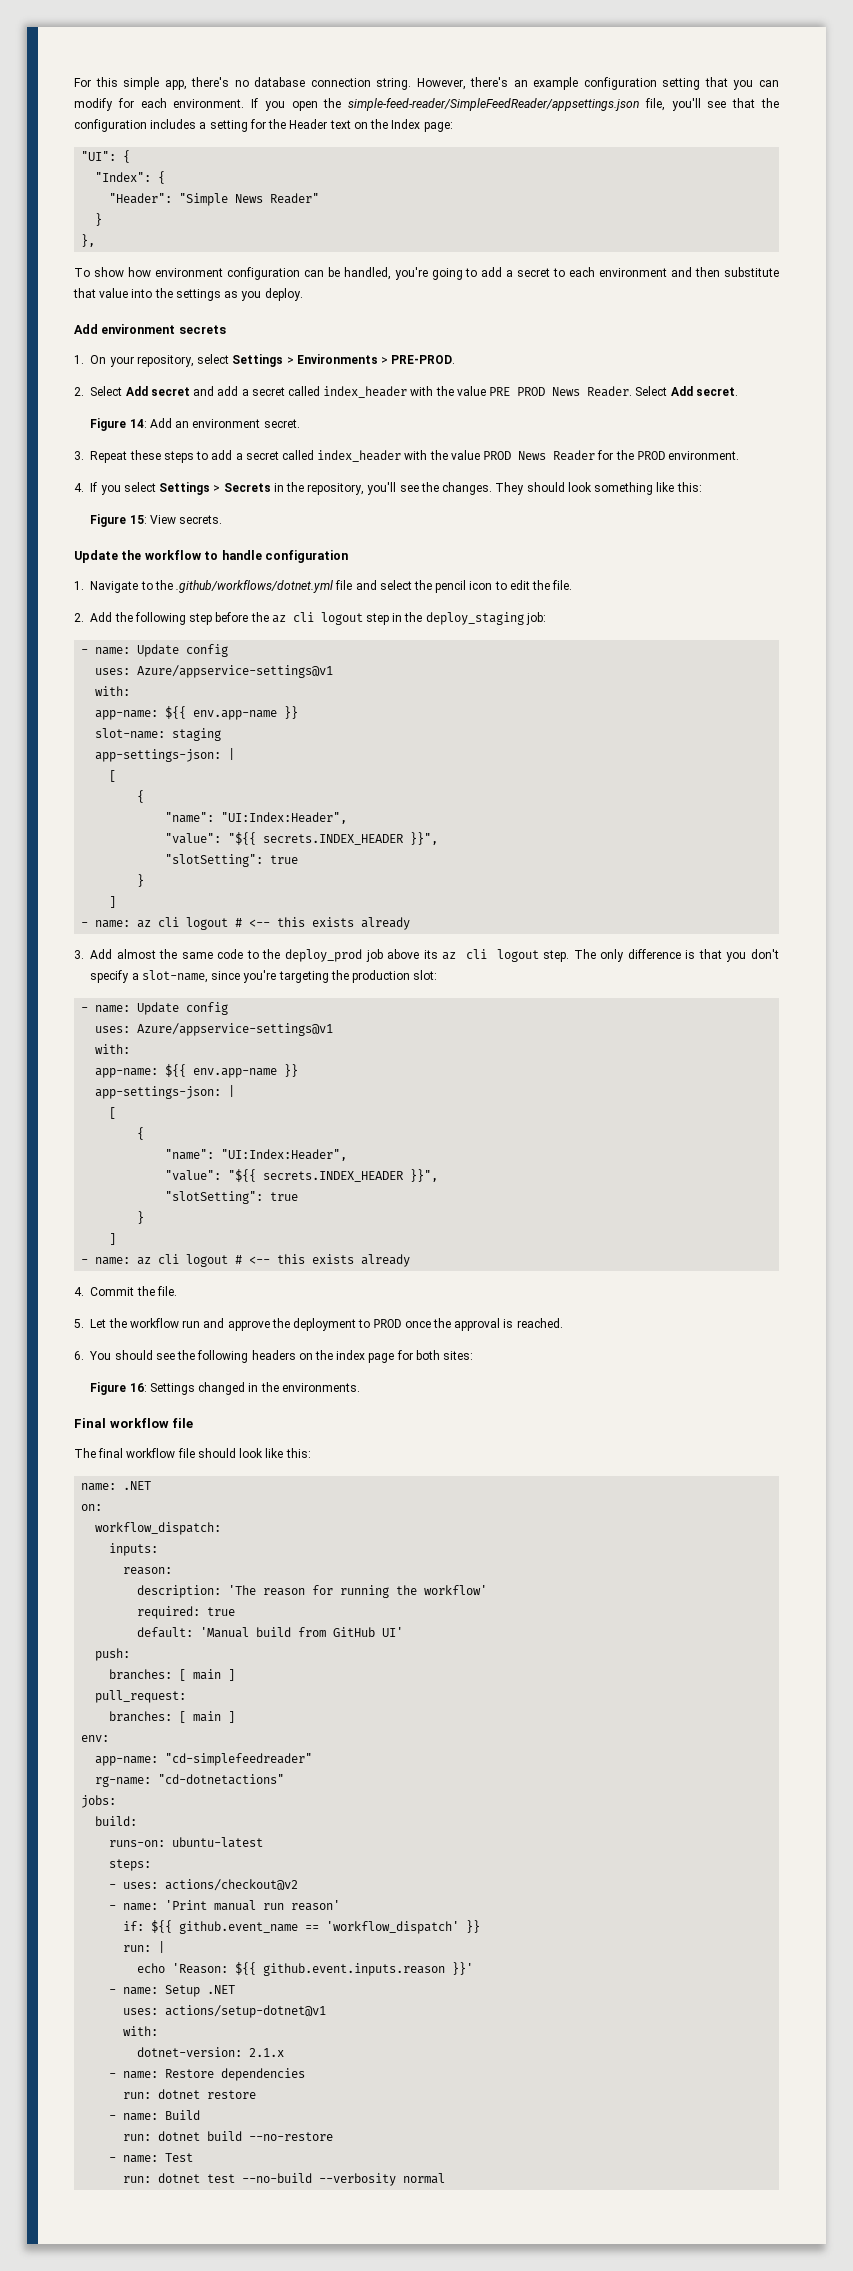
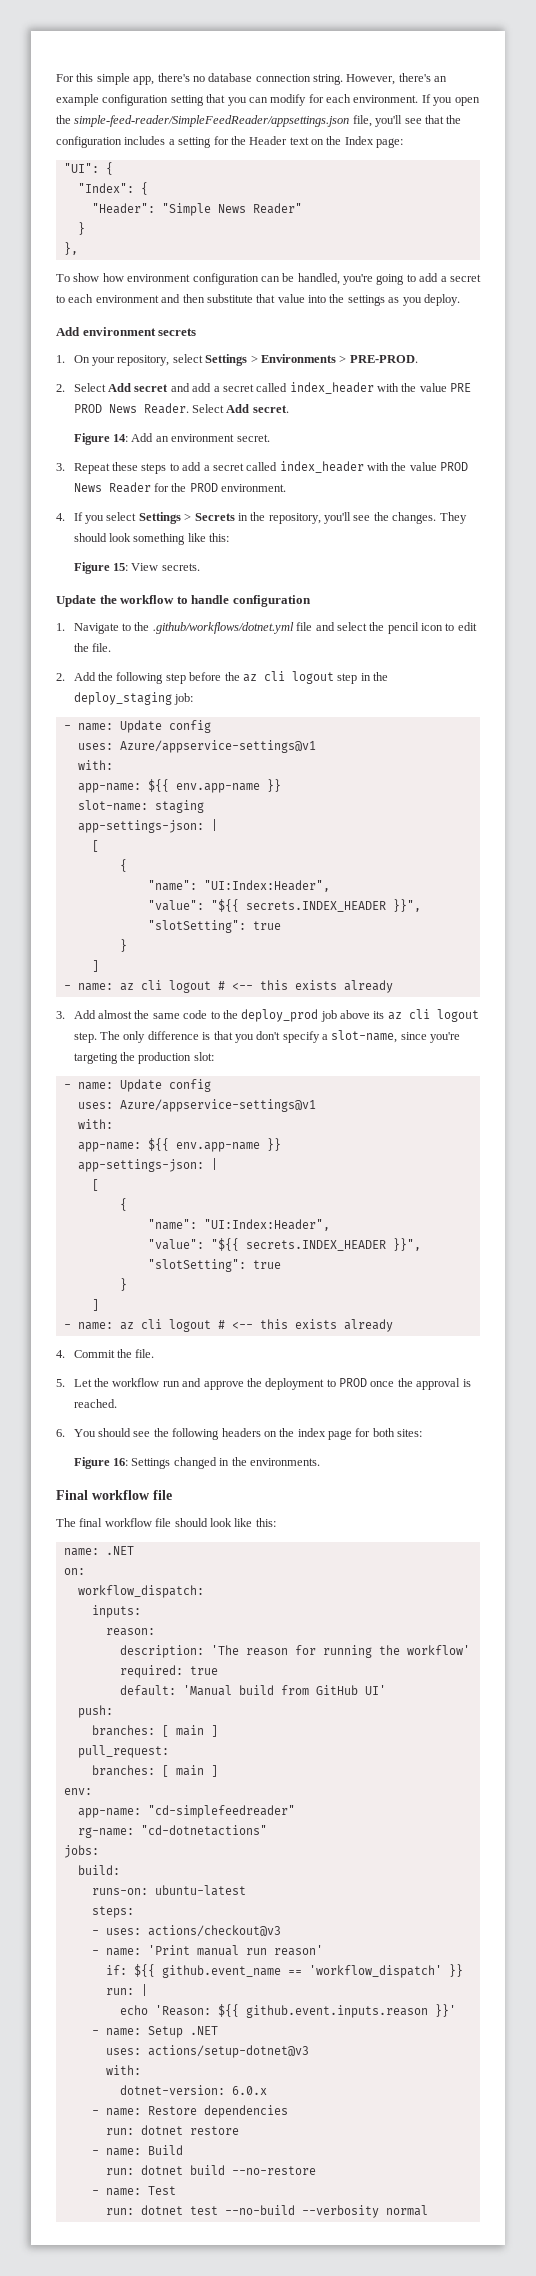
- - uses: actions/checkout@v2
+ - uses: actions/checkout@v3
- uses: actions/setup-dotnet@v1
+ uses: actions/setup-dotnet@v3
- dotnet-version: 2.1.x
+ dotnet-version: 6.0.x

